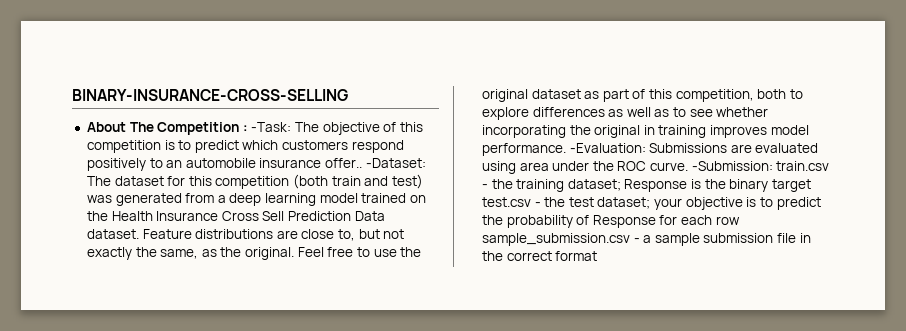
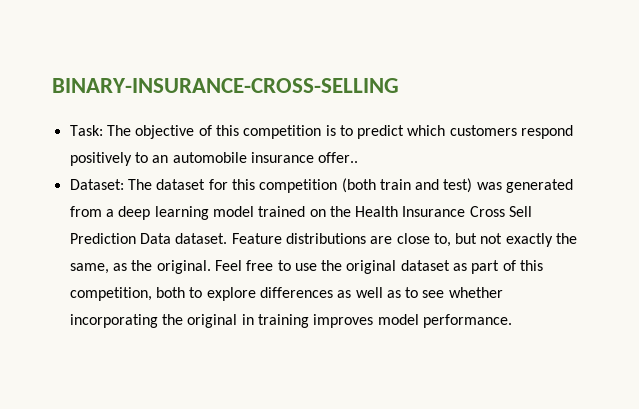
- About The Competition : -Task: The objective of this competition is to predict which customers respond positively to an automobile insurance offer.. -Dataset: The dataset for this competition (both train and test) was generated from a deep learning model trained on the Health Insurance Cross Sell Prediction Data dataset.
+ Task: The objective of this competition is to predict which customers respond positively to an automobile insurance offer..
+ Dataset: The dataset for this competition (both train and test) was generated from a deep learning model trained on the Health Insurance Cross Sell Prediction Data dataset.
- -Evaluation: Submissions are evaluated using area under the ROC curve. -Submission: train.csv - the training dataset; Response is the binary target test.csv - the test dataset; your objective is to predict the probability of Response for each row sample_submission.csv - a sample submission file in the correct format

